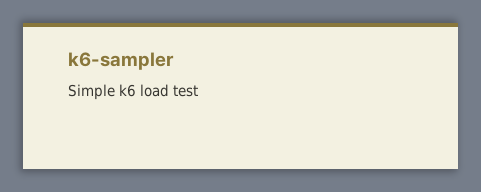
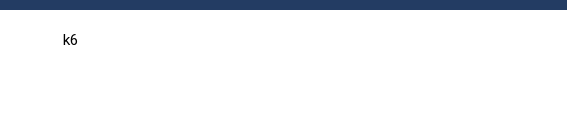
- k6-sampler
- Simple k6 load test
+ k6

